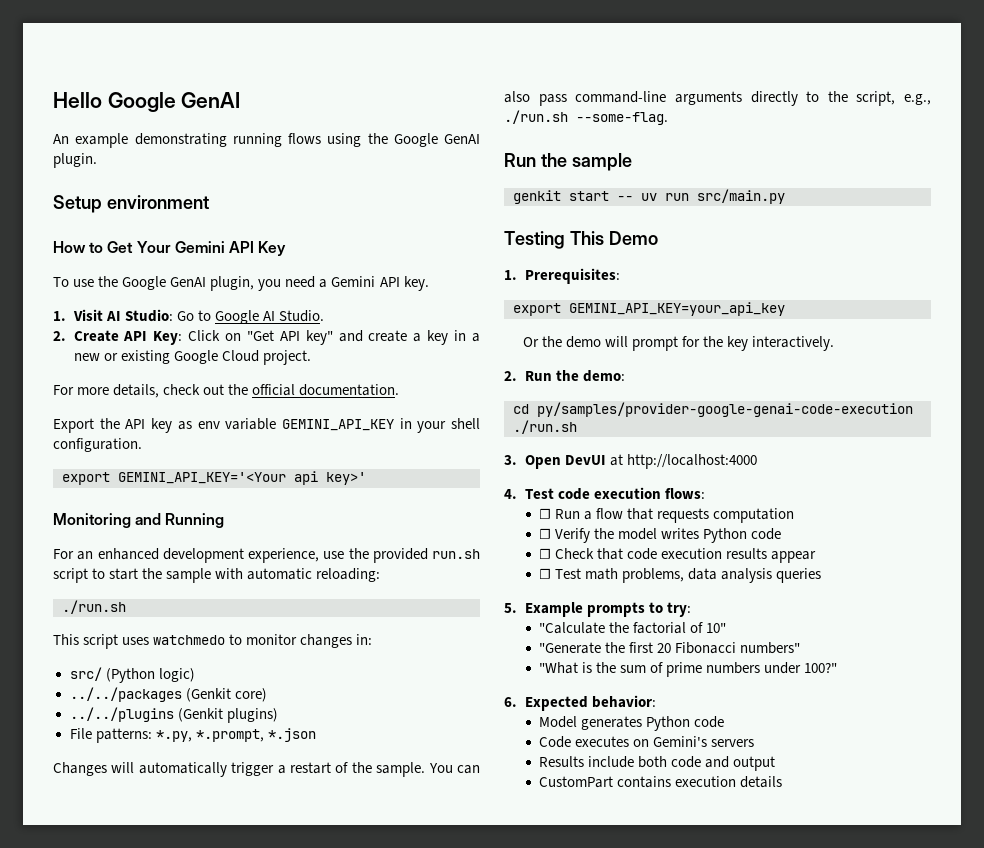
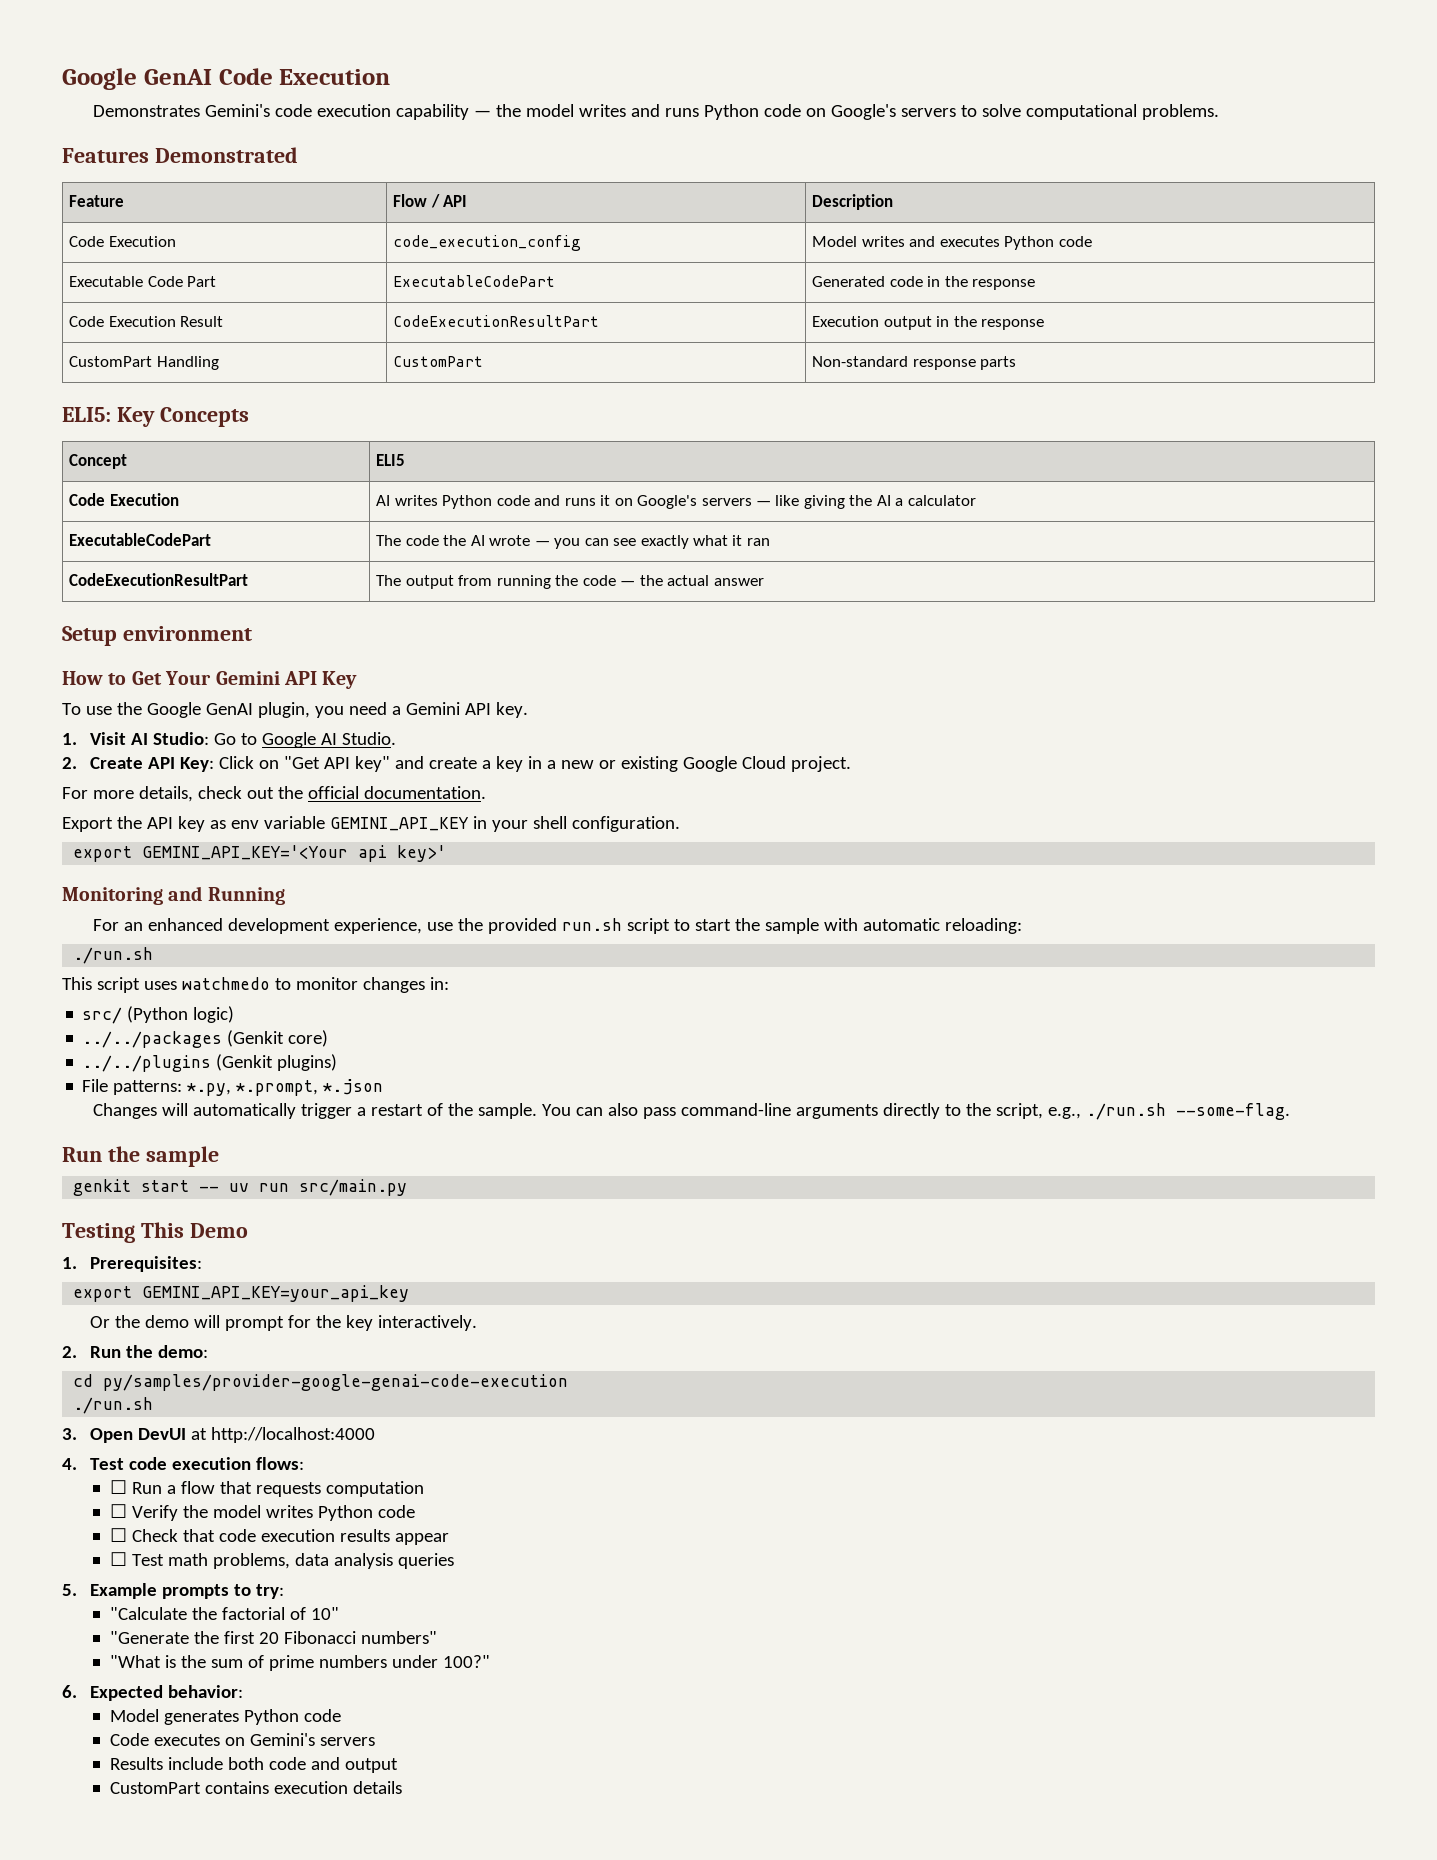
- Hello Google GenAI
- An example demonstrating running flows using the Google GenAI plugin.
+ Google GenAI Code Execution
+ Demonstrates Gemini's code execution capability — the model writes and runs Python code on Google's servers to solve computational problems.
+ Features Demonstrated
+ Feature | Flow / API | Description
+ Code Execution | code_execution_config | Model writes and executes Python code
+ Executable Code Part | ExecutableCodePart | Generated code in the response
+ Code Execution Result | CodeExecutionResultPart | Execution output in the response
+ CustomPart Handling | CustomPart | Non-standard response parts
+ ELI5: Key Concepts
+ Concept | ELI5
+ Code Execution | AI writes Python code and runs it on Google's servers — like giving the AI a calculator
+ ExecutableCodePart | The code the AI wrote — you can see exactly what it ran
+ CodeExecutionResultPart | The output from running the code — the actual answer

